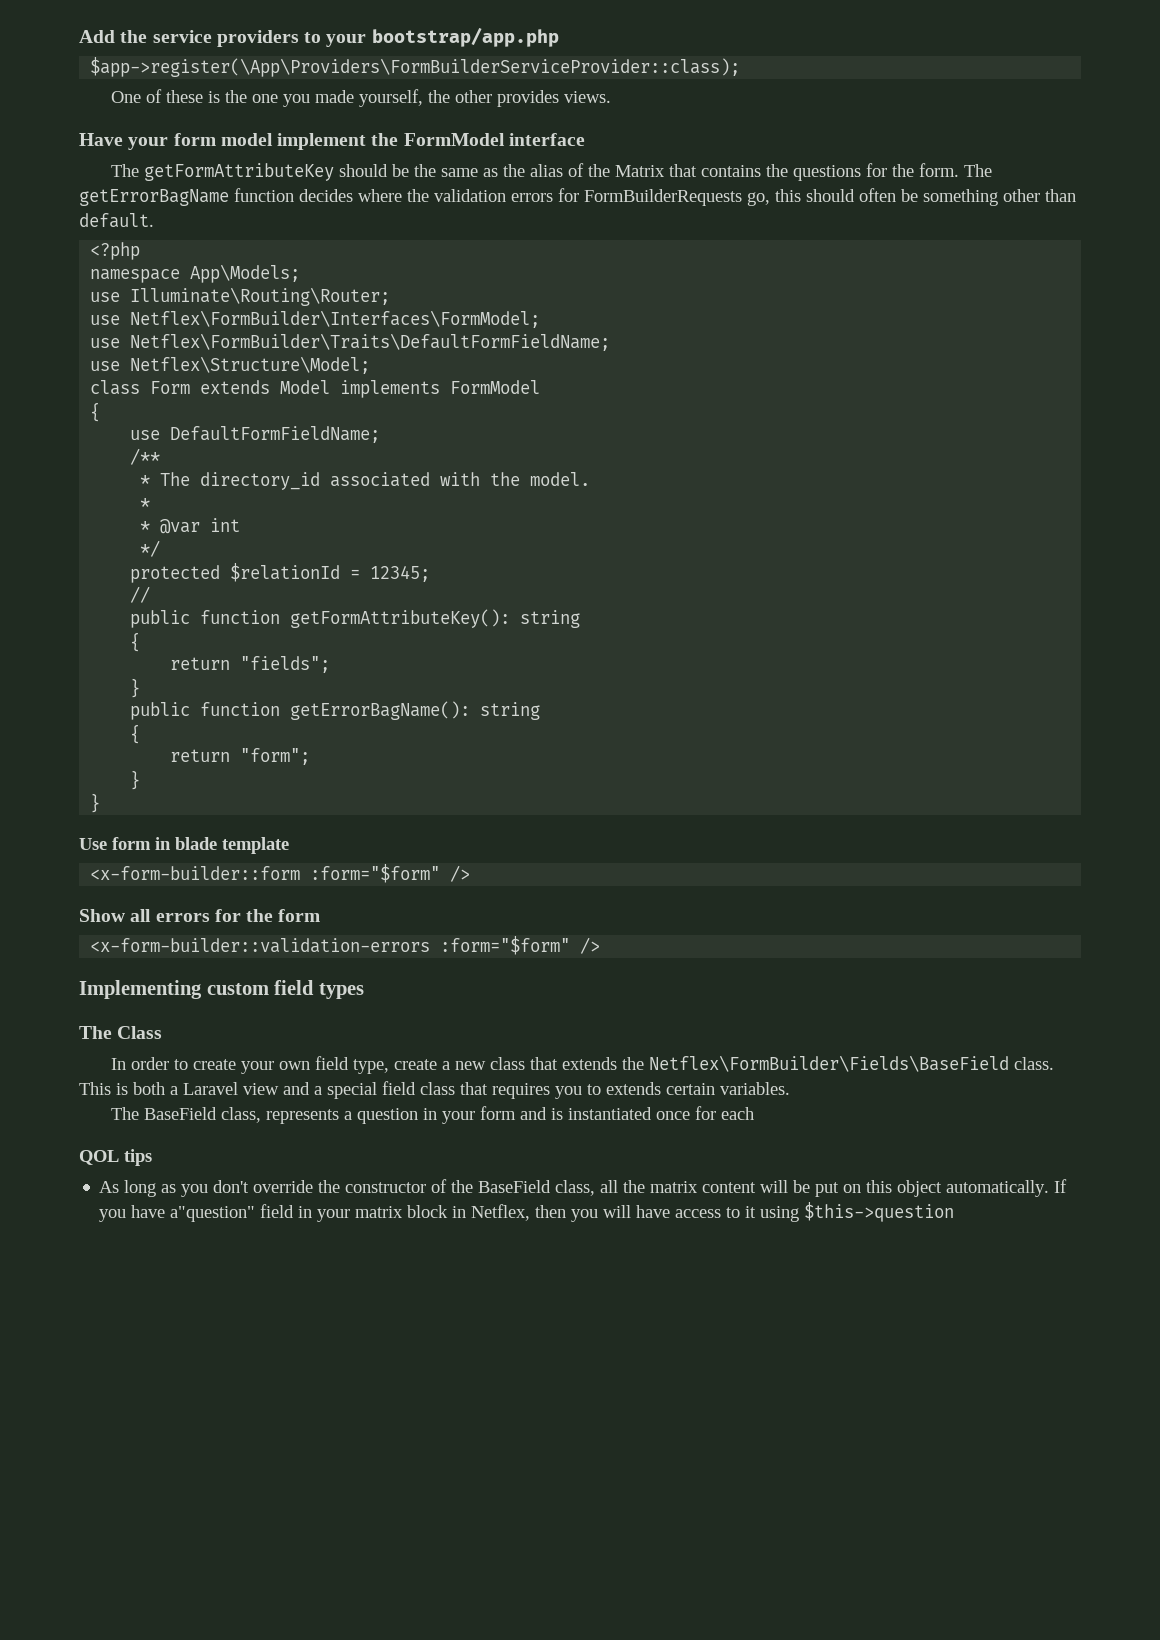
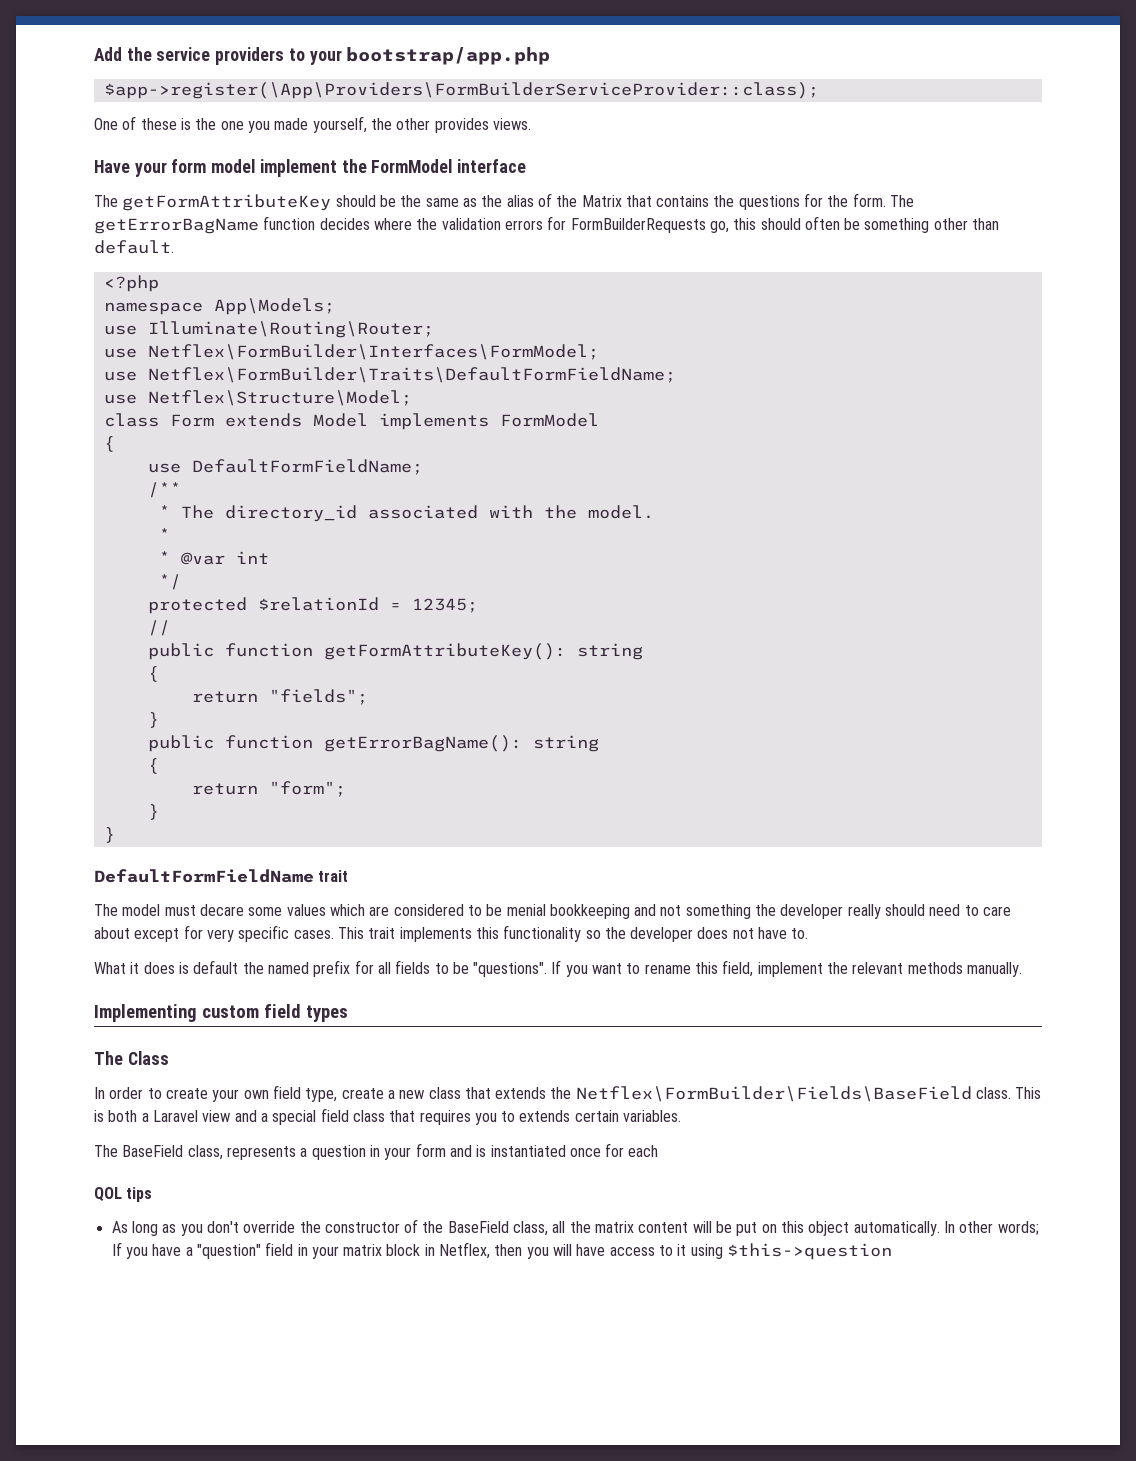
- Use form in blade template
- <x-form-builder::form :form="$form" />
- Show all errors for the form
- <x-form-builder::validation-errors :form="$form" />
+ DefaultFormFieldName trait
+ The model must decare some values which are considered to be menial bookkeeping and not something the developer really should need to care about except for very specific cases. This trait implements this functionality so the developer does not have to.
+ What it does is default the named prefix for all fields to be "questions". If you want to rename this field, implement the relevant methods manually.
- If you have a"question" field in your matrix block in Netflex, then you will have access to it using $this->question
+ In other words; If you have a "question" field in your matrix block in Netflex, then you will have access to it using $this->question

